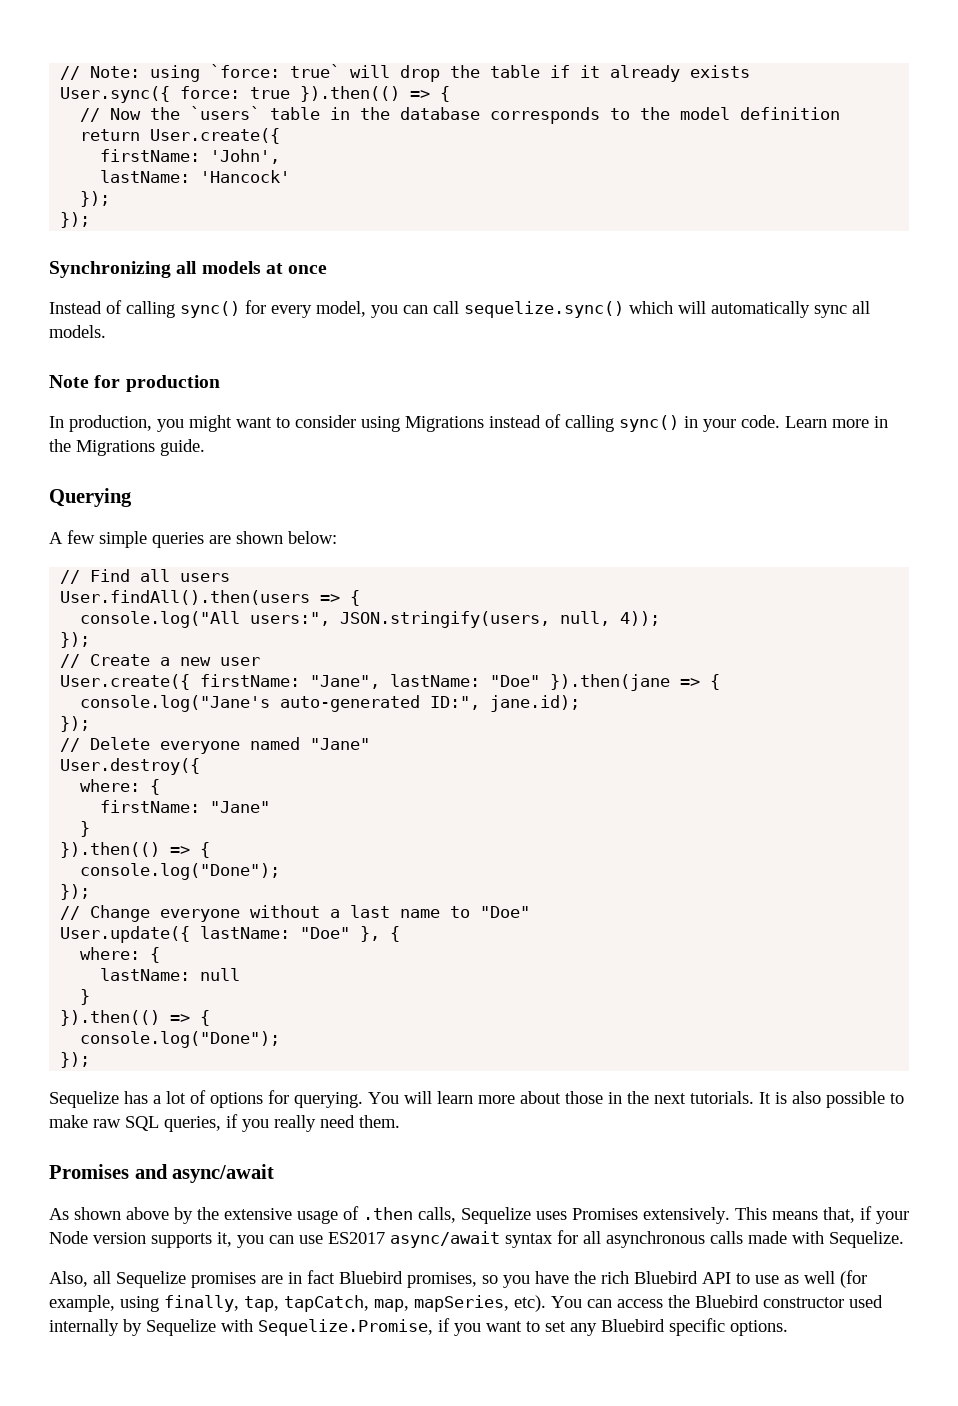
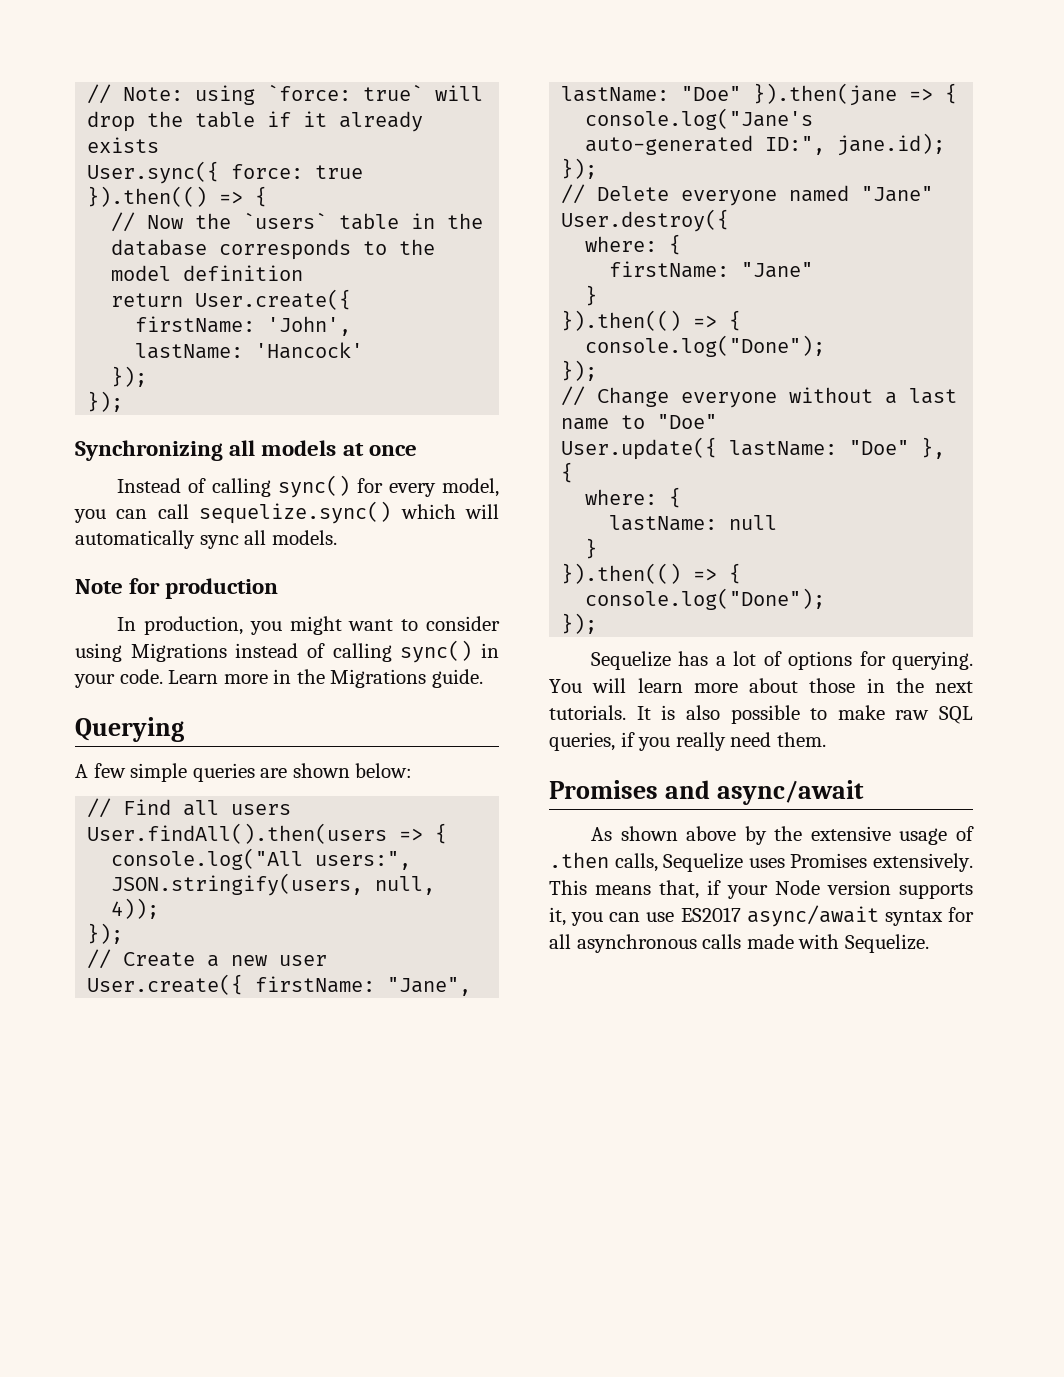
- Also, all Sequelize promises are in fact Bluebird promises, so you have the rich Bluebird API to use as well (for example, using finally, tap, tapCatch, map, mapSeries, etc). You can access the Bluebird constructor used internally by Sequelize with Sequelize.Promise, if you want to set any Bluebird specific options.

